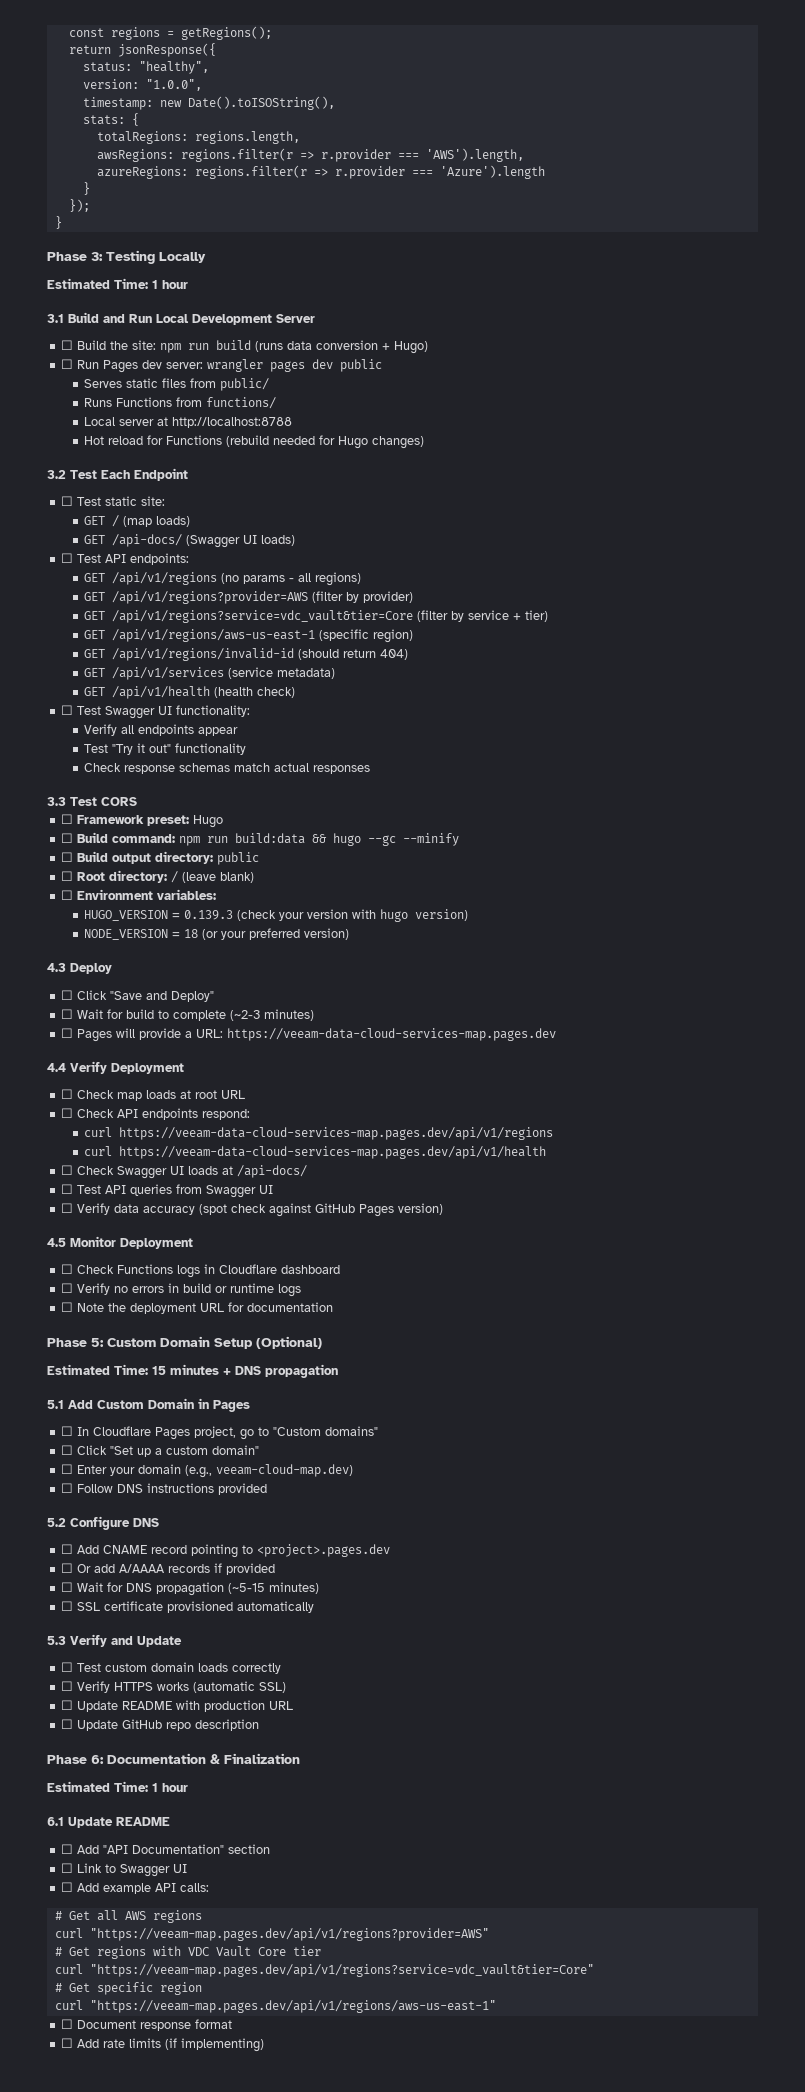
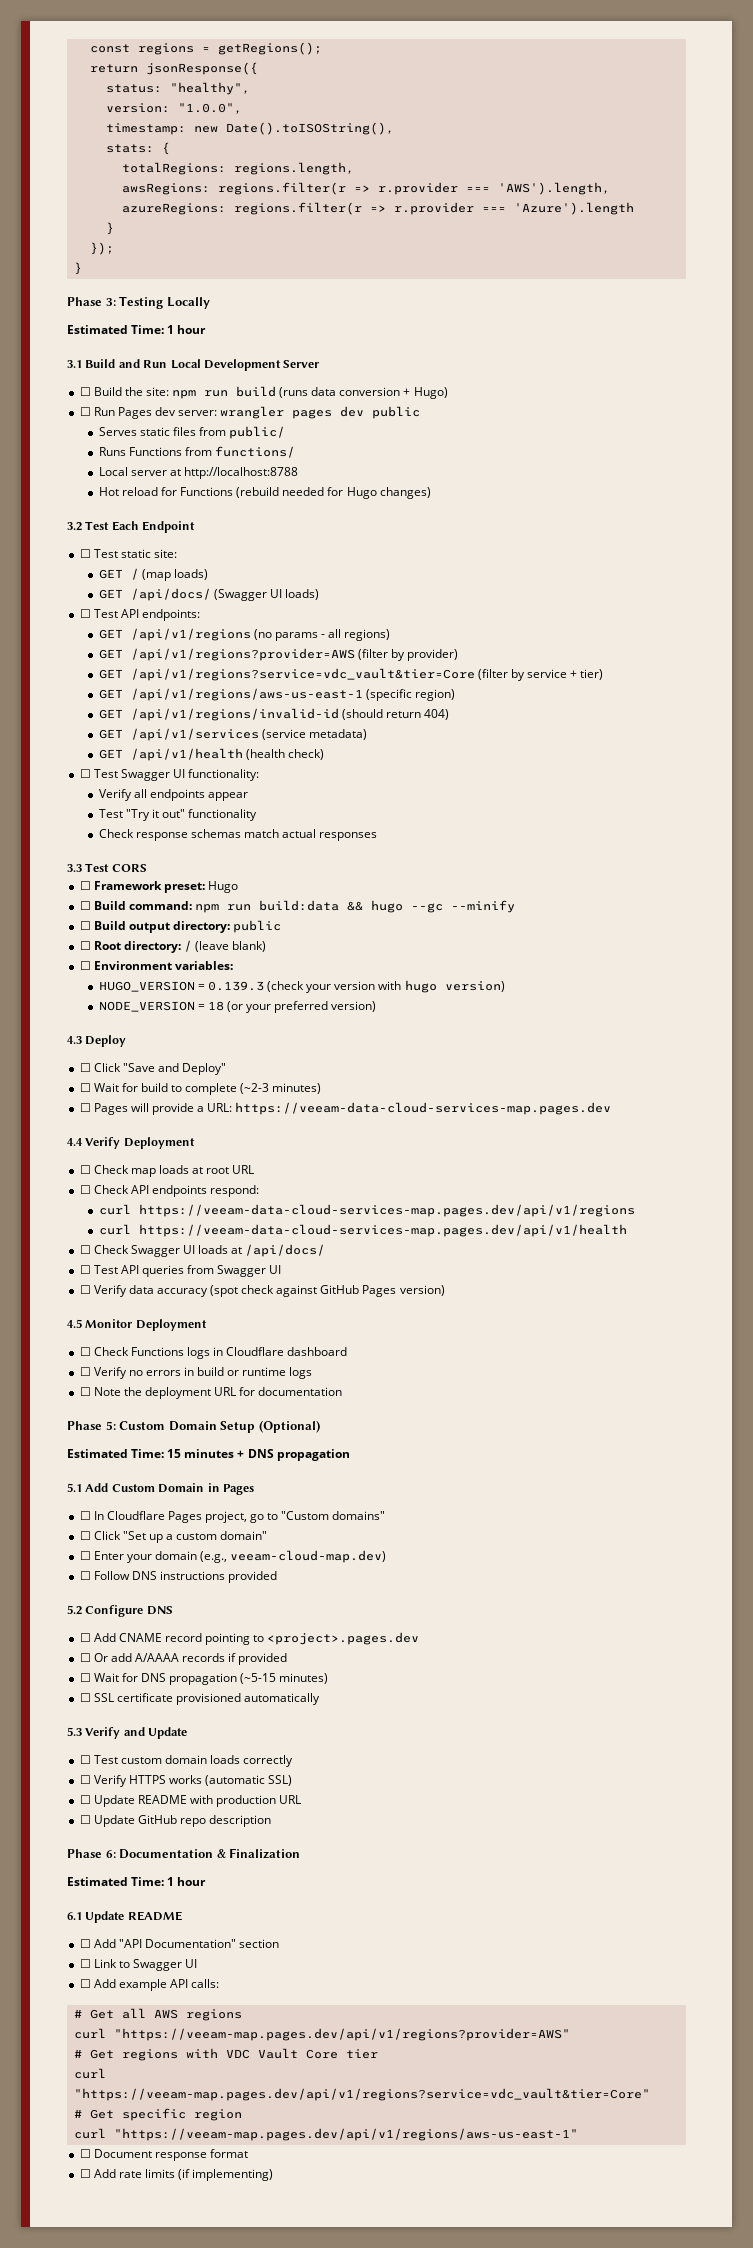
- GET /api-docs/ (Swagger UI loads)
+ GET /api/docs/ (Swagger UI loads)
- ☐ Check Swagger UI loads at /api-docs/
+ ☐ Check Swagger UI loads at /api/docs/

